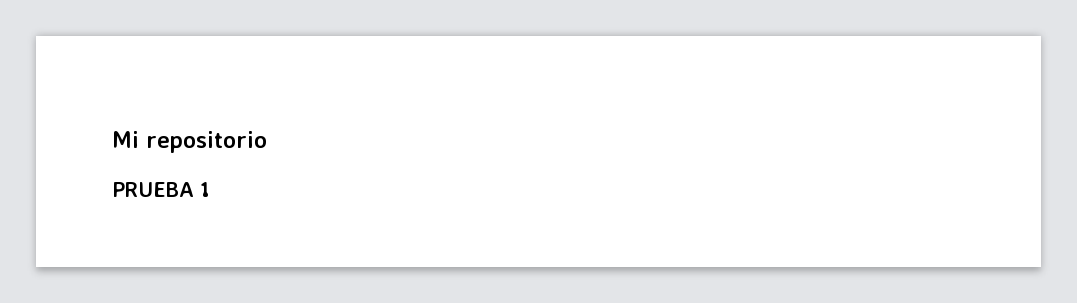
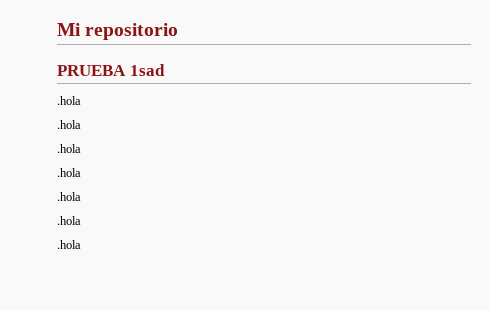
- PRUEBA 1
+ PRUEBA 1sad
+ .hola
+ .hola
+ .hola
+ .hola
+ .hola
+ .hola
+ .hola

